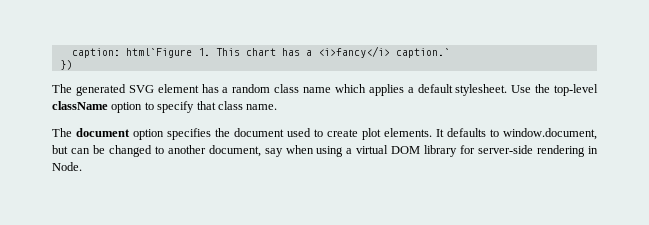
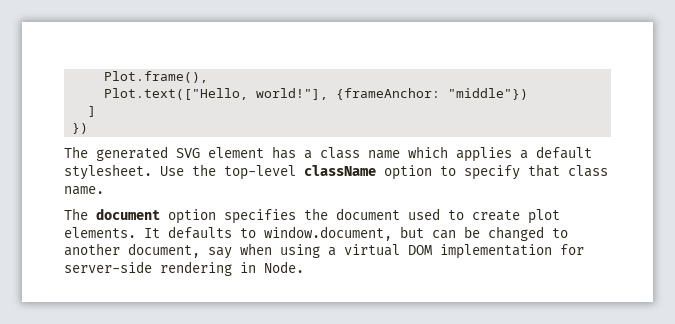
- caption: html`Figure 1. This chart has a <i>fancy</i> caption.`
+ Plot.frame(),
+ Plot.text(["Hello, world!"], {frameAnchor: "middle"})
+ ]
- The generated SVG element has a random class name which applies a default stylesheet.
+ The generated SVG element has a class name which applies a default stylesheet.
- It defaults to window.document, but can be changed to another document, say when using a virtual DOM library for server-side rendering in Node.
+ It defaults to window.document, but can be changed to another document, say when using a virtual DOM implementation for server-side rendering in Node.

